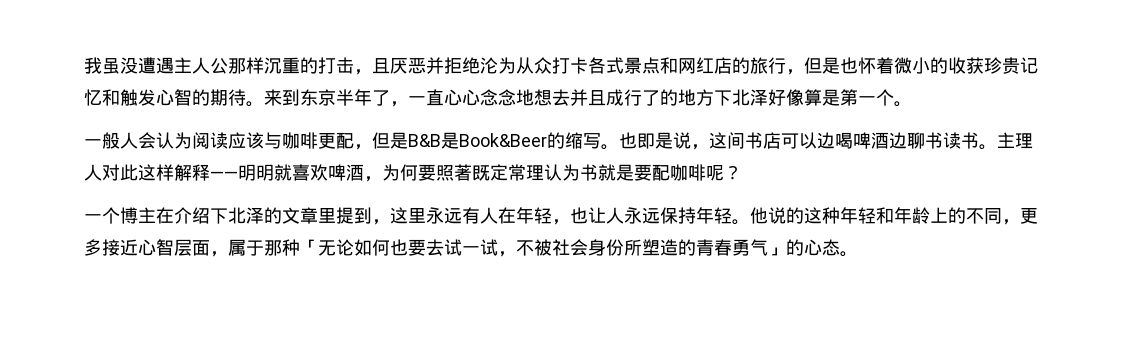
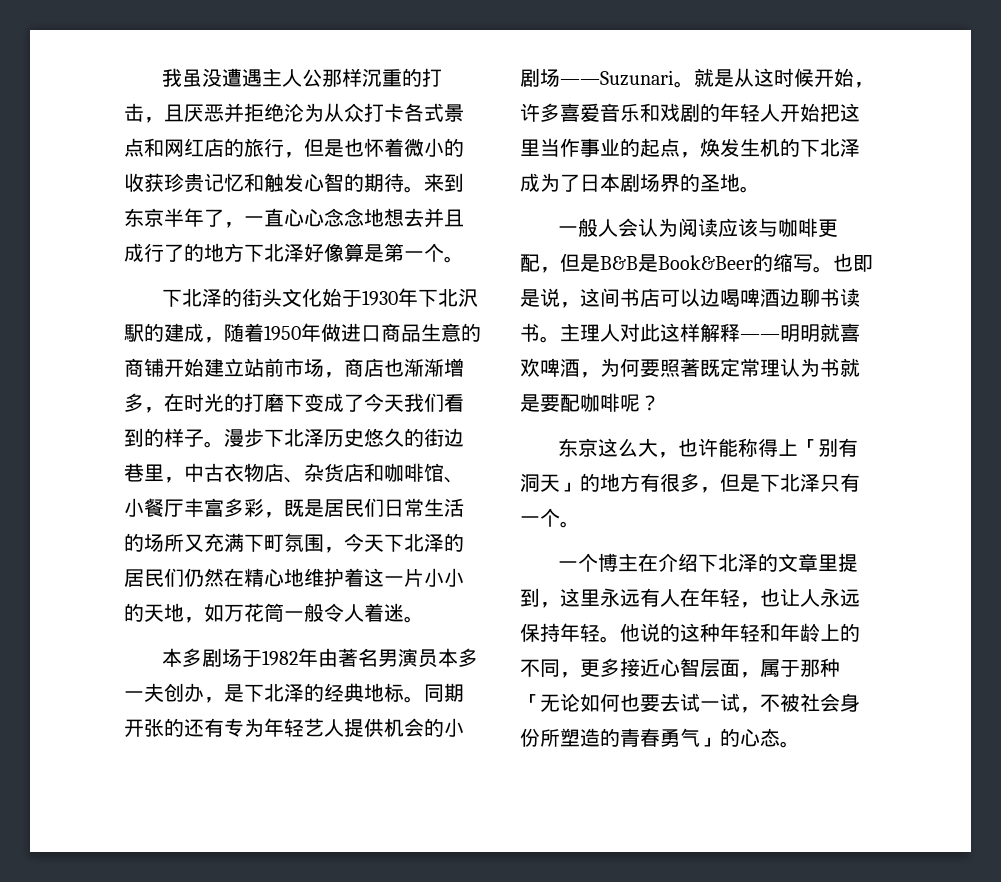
+ 下北泽的街头文化始于1930年下北沢駅的建成，随着1950年做进口商品生意的商铺开始建立站前市场，商店也渐渐增多，在时光的打磨下变成了今天我们看到的样子。漫步下北泽历史悠久的街边巷里，中古衣物店、杂货店和咖啡馆、小餐厅丰富多彩，既是居民们日常生活的场所又充满下町氛围，今天下北泽的居民们仍然在精心地维护着这一片小小的天地，如万花筒一般令人着迷。
+ 本多剧场于1982年由著名男演员本多一夫创办，是下北泽的经典地标。同期开张的还有专为年轻艺人提供机会的小剧场——Suzunari。就是从这时候开始，许多喜爱音乐和戏剧的年轻人开始把这里当作事业的起点，焕发生机的下北泽成为了日本剧场界的圣地。
+ 东京这么大，也许能称得上「别有洞天」的地方有很多，但是下北泽只有一个。

